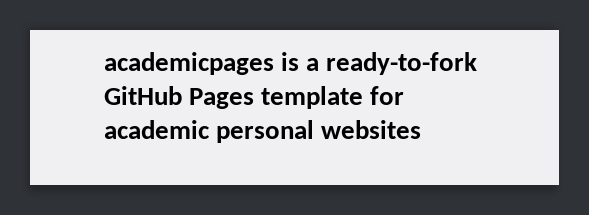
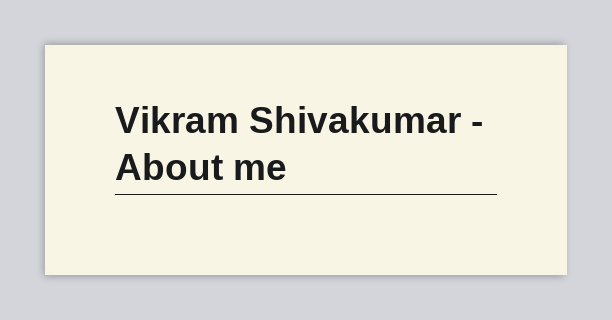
- academicpages is a ready-to-fork GitHub Pages template for academic personal websites
+ Vikram Shivakumar - About me

